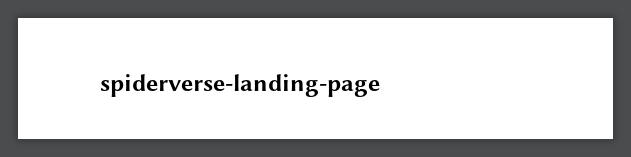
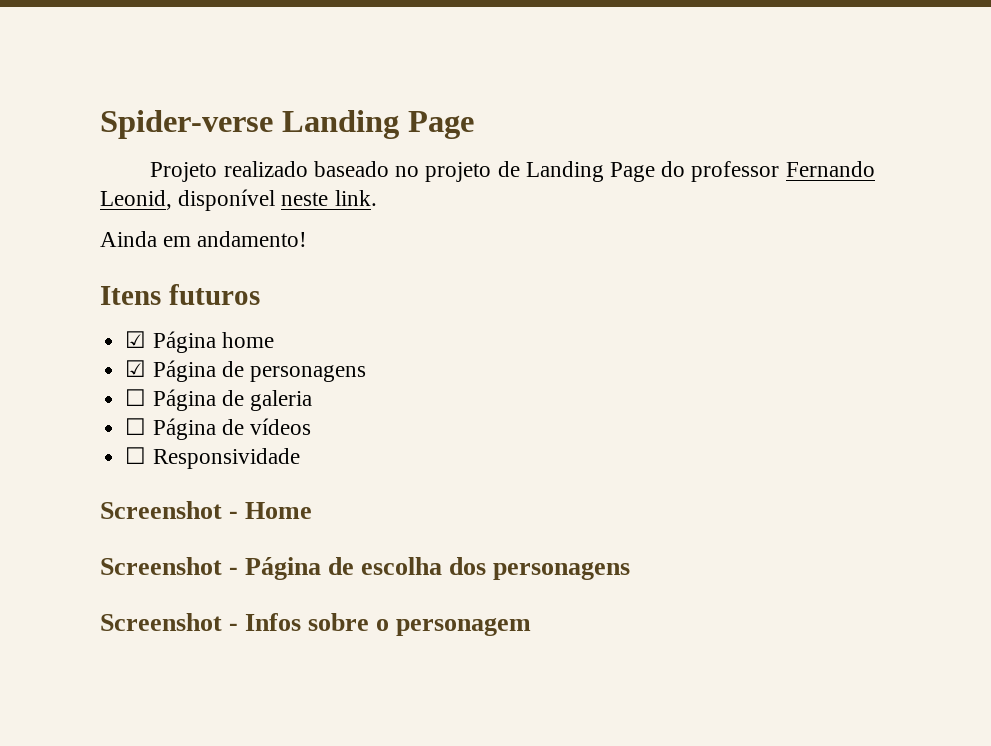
- spiderverse-landing-page
+ Spider-verse Landing Page
+ Projeto realizado baseado no projeto de Landing Page do professor Fernando Leonid, disponível neste link.
+ Ainda em andamento!
+ Itens futuros
+ ☑ Página home
+ ☑ Página de personagens
+ ☐ Página de galeria
+ ☐ Página de vídeos
+ ☐ Responsividade
+ Screenshot - Home
+ Screenshot - Página de escolha dos personagens
+ Screenshot - Infos sobre o personagem

